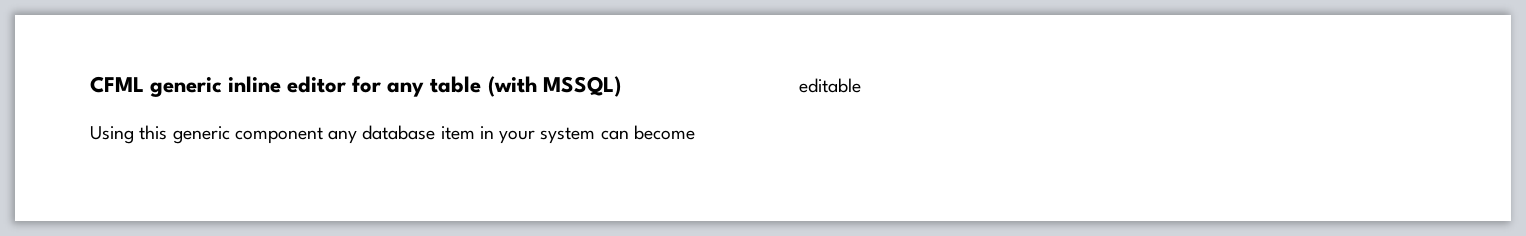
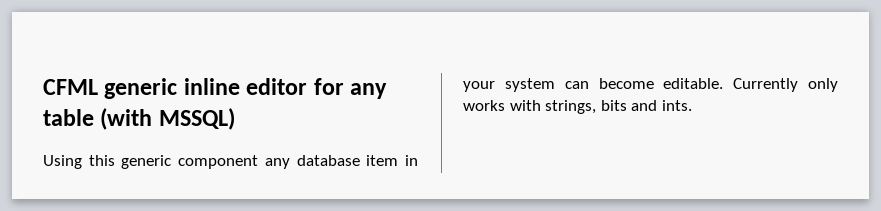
- Using this generic component any database item in your system can become editable
+ Using this generic component any database item in your system can become editable. Currently only works with strings, bits and ints.

